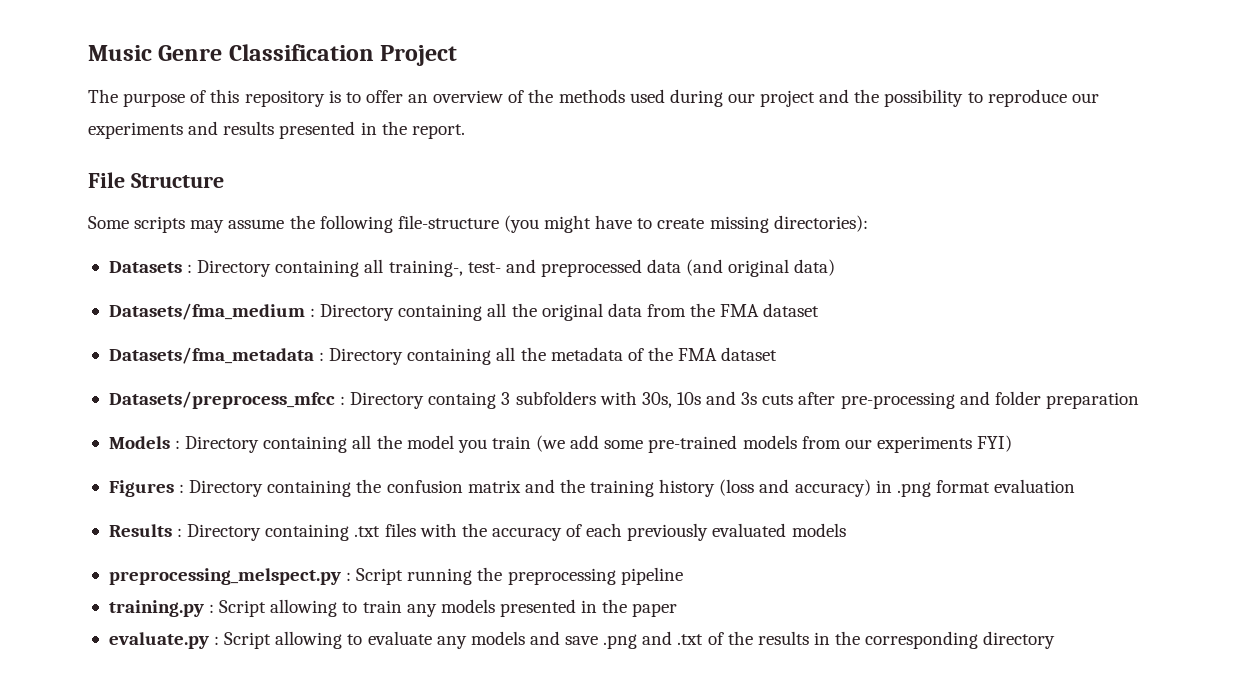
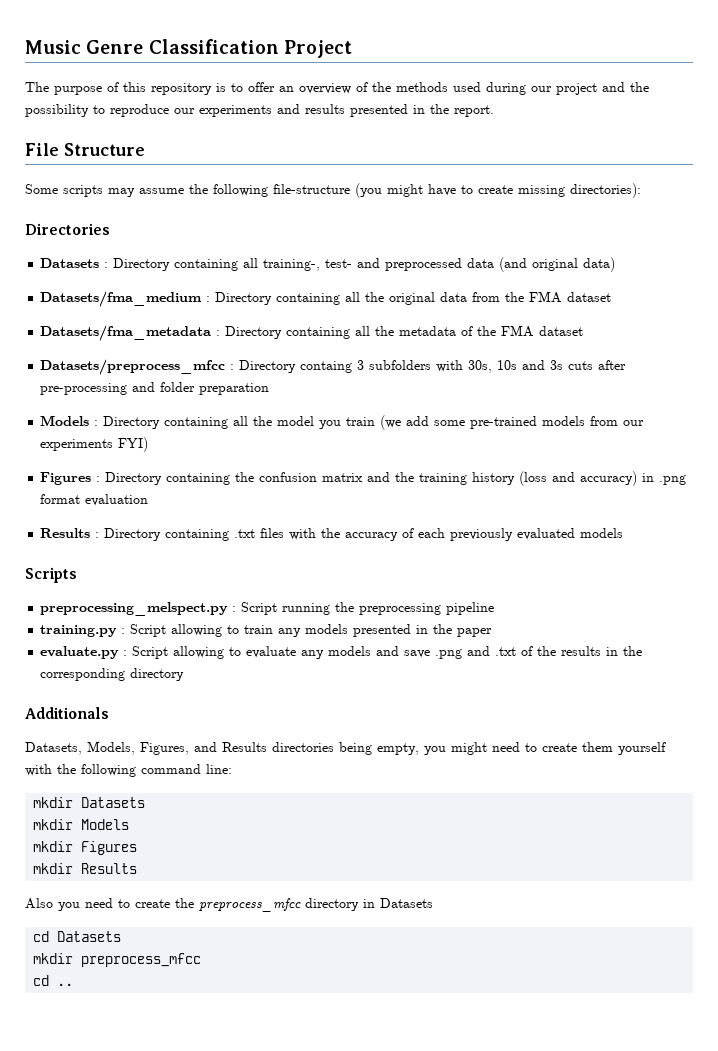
+ Directories
+ Scripts
+ Additionals
+ Datasets, Models, Figures, and Results directories being empty, you might need to create them yourself with the following command line:
+ mkdir Datasets
+ mkdir Models
+ mkdir Figures
+ mkdir Results
+ Also you need to create the preprocess_mfcc directory in Datasets
+ cd Datasets
+ mkdir preprocess_mfcc
+ cd ..

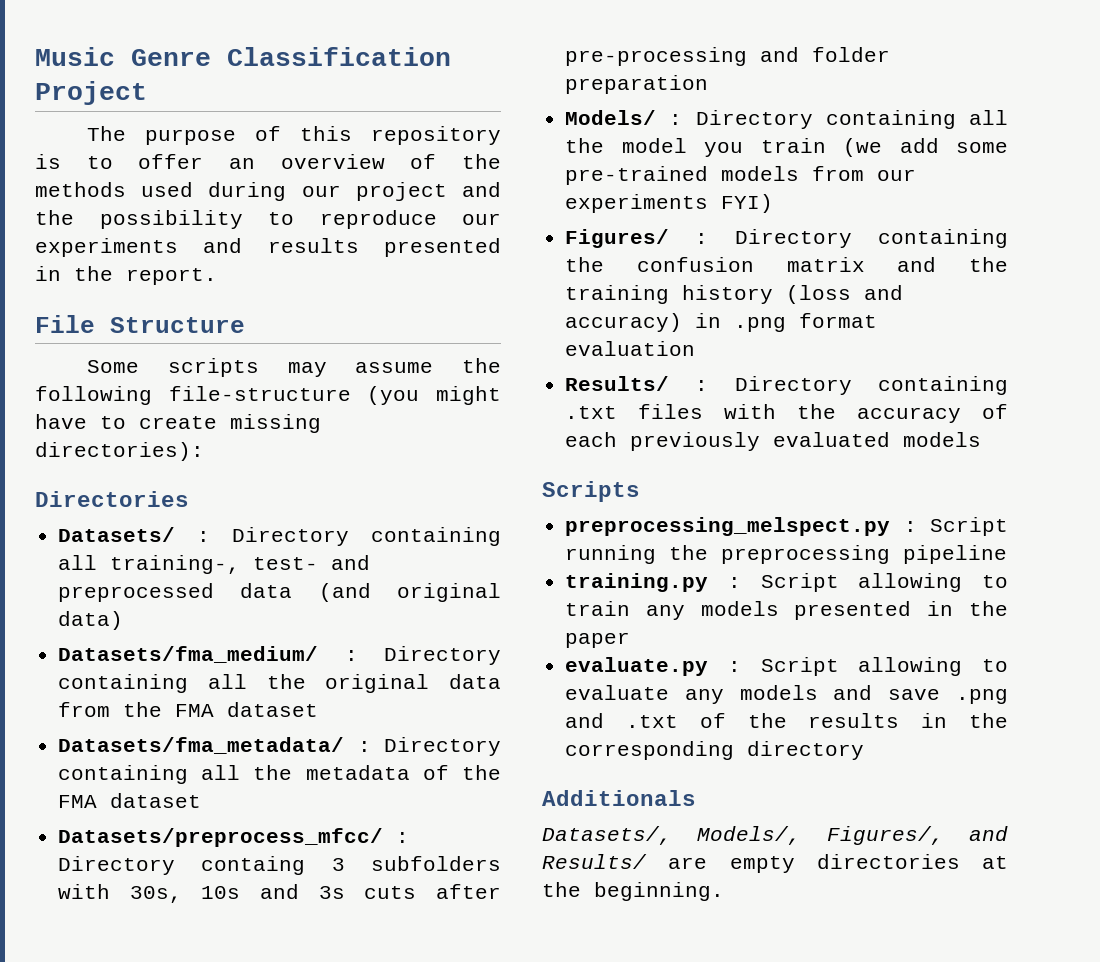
- Datasets : Directory containing all training-, test- and preprocessed data (and original data)
+ Datasets/ : Directory containing all training-, test- and preprocessed data (and original data)
- Datasets/fma_medium : Directory containing all the original data from the FMA dataset
+ Datasets/fma_medium/ : Directory containing all the original data from the FMA dataset
- Datasets/fma_metadata : Directory containing all the metadata of the FMA dataset
+ Datasets/fma_metadata/ : Directory containing all the metadata of the FMA dataset
- Datasets/preprocess_mfcc : Directory containg 3 subfolders with 30s, 10s and 3s cuts after pre-processing and folder preparation
+ Datasets/preprocess_mfcc/ : Directory containg 3 subfolders with 30s, 10s and 3s cuts after pre-processing and folder preparation
- Models : Directory containing all the model you train (we add some pre-trained models from our experiments FYI)
+ Models/ : Directory containing all the model you train (we add some pre-trained models from our experiments FYI)
- Figures : Directory containing the confusion matrix and the training history (loss and accuracy) in .png format evaluation
+ Figures/ : Directory containing the confusion matrix and the training history (loss and accuracy) in .png format evaluation
- Results : Directory containing .txt files with the accuracy of each previously evaluated models
+ Results/ : Directory containing .txt files with the accuracy of each previously evaluated models
- Datasets, Models, Figures, and Results directories being empty, you might need to create them yourself with the following command line:
- mkdir Datasets
- mkdir Models
- mkdir Figures
- mkdir Results
- Also you need to create the preprocess_mfcc directory in Datasets
- cd Datasets
- mkdir preprocess_mfcc
- cd ..
+ Datasets/, Models/, Figures/, and Results/ are empty directories at the beginning.

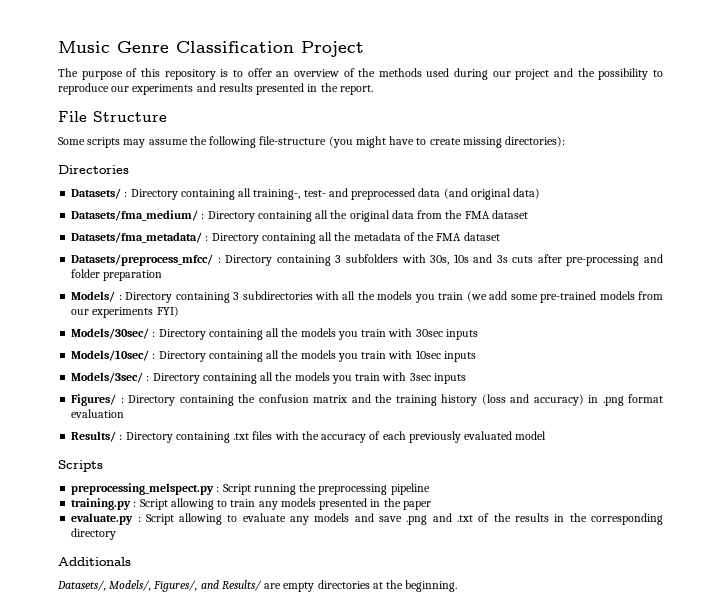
- Datasets/preprocess_mfcc/ : Directory containg 3 subfolders with 30s, 10s and 3s cuts after pre-processing and folder preparation
+ Datasets/preprocess_mfcc/ : Directory containing 3 subfolders with 30s, 10s and 3s cuts after pre-processing and folder preparation
- Models/ : Directory containing all the model you train (we add some pre-trained models from our experiments FYI)
+ Models/ : Directory containing 3 subdirectories with all the models you train (we add some pre-trained models from our experiments FYI)
+ Models/30sec/ : Directory containing all the models you train with 30sec inputs
+ Models/10sec/ : Directory containing all the models you train with 10sec inputs
+ Models/3sec/ : Directory containing all the models you train with 3sec inputs
- Results/ : Directory containing .txt files with the accuracy of each previously evaluated models
+ Results/ : Directory containing .txt files with the accuracy of each previously evaluated model

